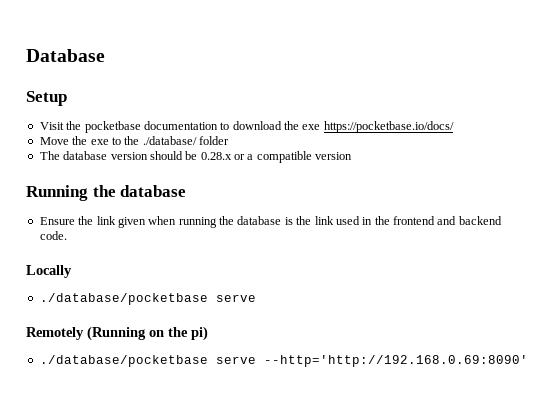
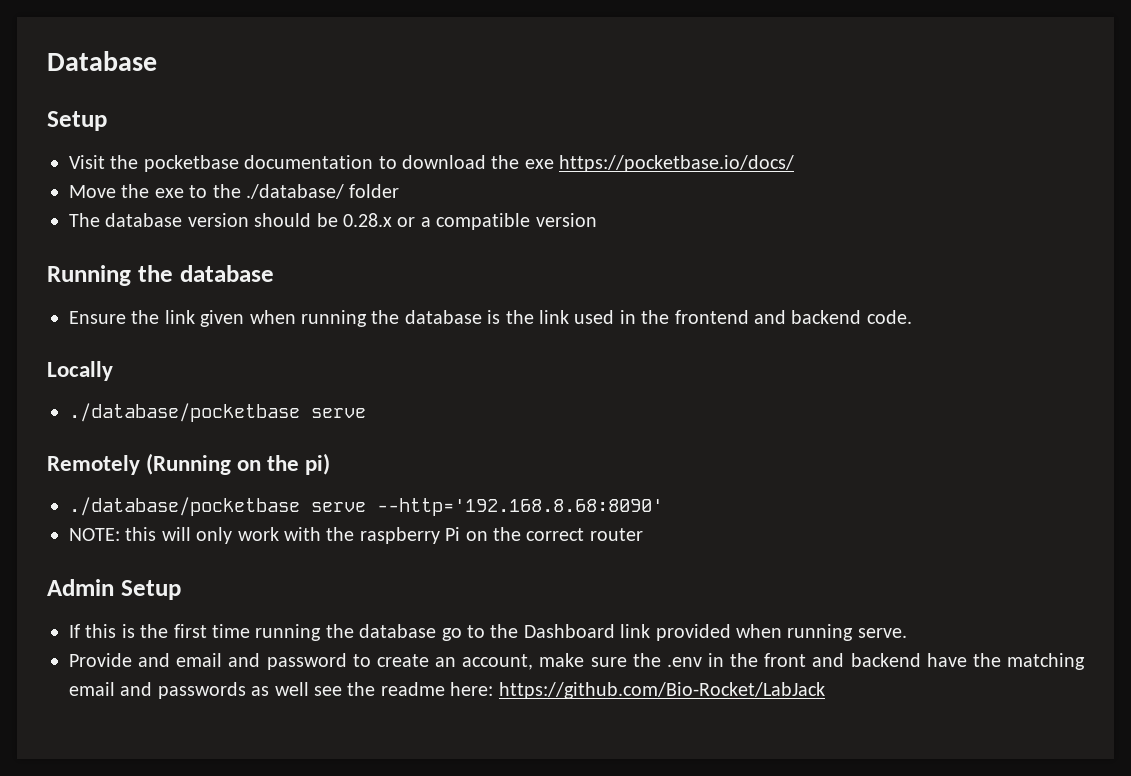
- ./database/pocketbase serve --http='http://192.168.0.69:8090'
+ ./database/pocketbase serve --http='192.168.8.68:8090'
+ NOTE: this will only work with the raspberry Pi on the correct router
+ Admin Setup
+ If this is the first time running the database go to the Dashboard link provided when running serve.
+ Provide and email and password to create an account, make sure the .env in the front and backend have the matching email and passwords as well see the readme here: https://github.com/Bio-Rocket/LabJack

